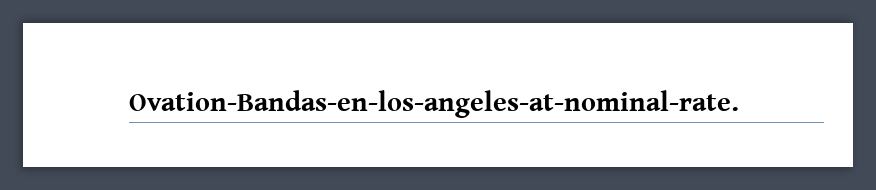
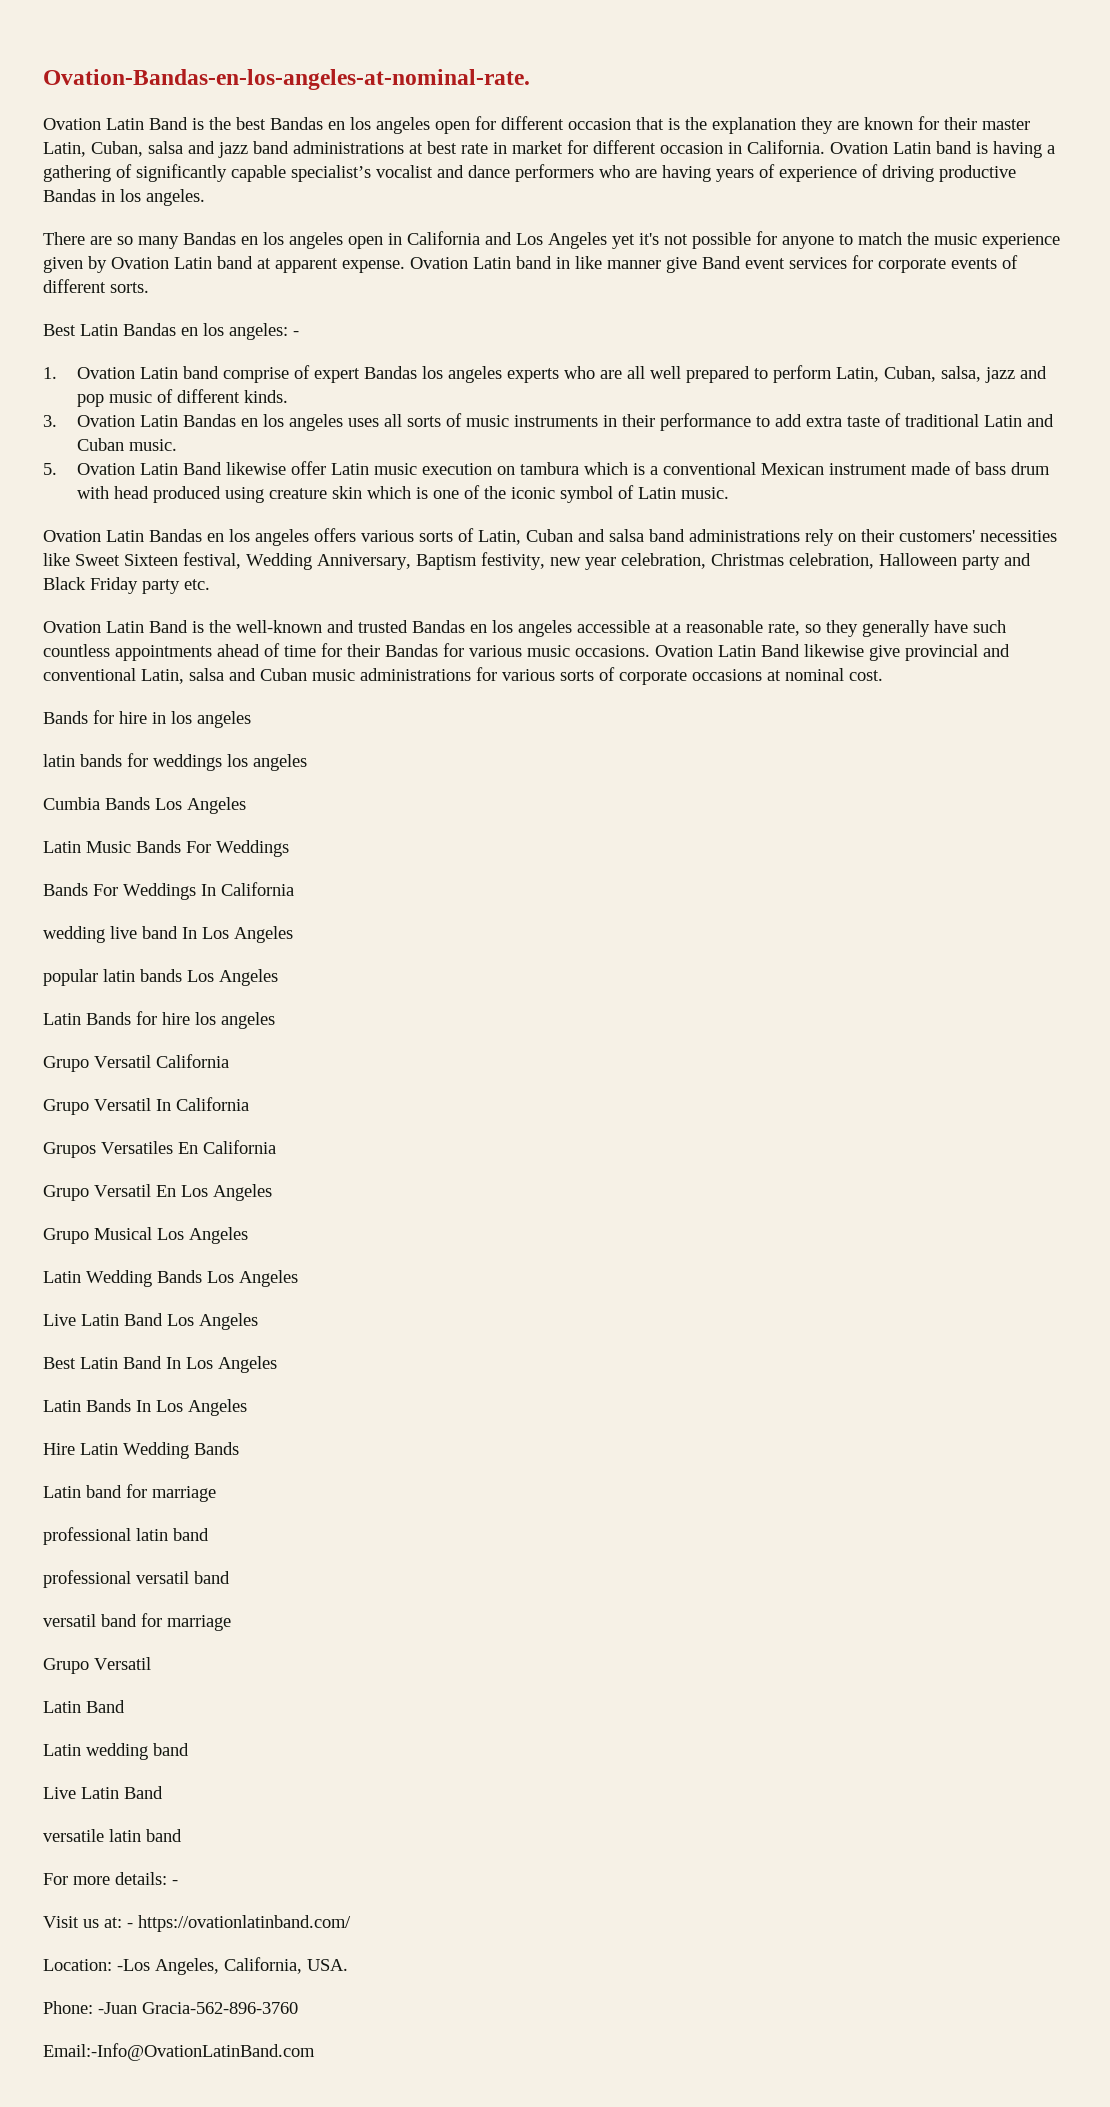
+ Ovation Latin Band is the best Bandas en los angeles open for different occasion that is the explanation they are known for their master Latin, Cuban, salsa and jazz band administrations at best rate in market for different occasion in California. Ovation Latin band is having a gathering of significantly capable specialist’s vocalist and dance performers who are having years of experience of driving productive Bandas in los angeles.
+ There are so many Bandas en los angeles open in California and Los Angeles yet it's not possible for anyone to match the music experience given by Ovation Latin band at apparent expense. Ovation Latin band in like manner give Band event services for corporate events of different sorts.
+ Best Latin Bandas en los angeles: -
+ 1. Ovation Latin band comprise of expert Bandas los angeles experts who are all well prepared to perform Latin, Cuban, salsa, jazz and pop music of different kinds.
+ 3. Ovation Latin Bandas en los angeles uses all sorts of music instruments in their performance to add extra taste of traditional Latin and Cuban music.
+ 5. Ovation Latin Band likewise offer Latin music execution on tambura which is a conventional Mexican instrument made of bass drum with head produced using creature skin which is one of the iconic symbol of Latin music.
+ Ovation Latin Bandas en los angeles offers various sorts of Latin, Cuban and salsa band administrations rely on their customers' necessities like Sweet Sixteen festival, Wedding Anniversary, Baptism festivity, new year celebration, Christmas celebration, Halloween party and Black Friday party etc.
+ Ovation Latin Band is the well-known and trusted Bandas en los angeles accessible at a reasonable rate, so they generally have such countless appointments ahead of time for their Bandas for various music occasions. Ovation Latin Band likewise give provincial and conventional Latin, salsa and Cuban music administrations for various sorts of corporate occasions at nominal cost.
+ Bands for hire in los angeles
+ latin bands for weddings los angeles
+ Cumbia Bands Los Angeles
+ Latin Music Bands For Weddings
+ Bands For Weddings In California
+ wedding live band In Los Angeles
+ popular latin bands Los Angeles
+ Latin Bands for hire los angeles
+ Grupo Versatil California
+ Grupo Versatil In California
+ Grupos Versatiles En California
+ Grupo Versatil En Los Angeles
+ Grupo Musical Los Angeles
+ Latin Wedding Bands Los Angeles
+ Live Latin Band Los Angeles
+ Best Latin Band In Los Angeles
+ Latin Bands In Los Angeles
+ Hire Latin Wedding Bands
+ Latin band for marriage
+ professional latin band
+ professional versatil band
+ versatil band for marriage
+ Grupo Versatil
+ Latin Band
+ Latin wedding band
+ Live Latin Band
+ versatile latin band
+ For more details: -
+ Visit us at: - https://ovationlatinband.com/
+ Location: -Los Angeles, California, USA.
+ Phone: -Juan Gracia-562-896-3760
+ Email:-Info@OvationLatinBand.com

